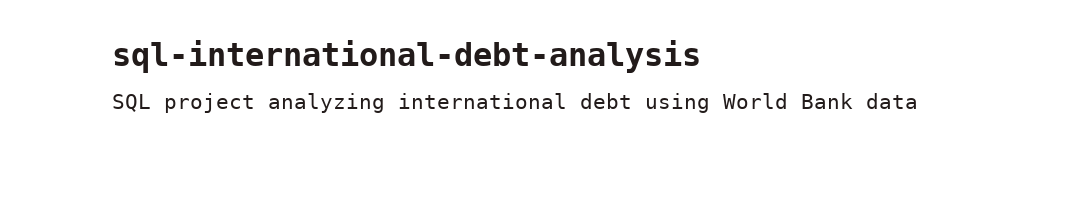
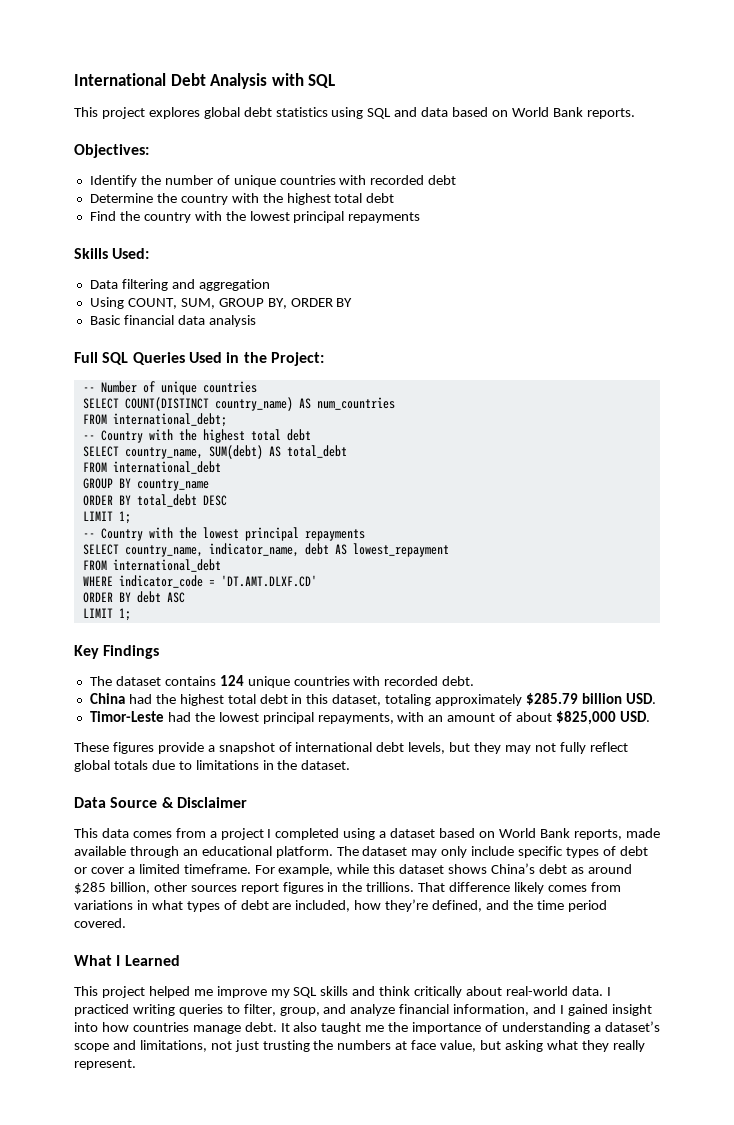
- sql-international-debt-analysis
- SQL project analyzing international debt using World Bank data
+ International Debt Analysis with SQL
+ This project explores global debt statistics using SQL and data based on World Bank reports.
+ Objectives:
+ Identify the number of unique countries with recorded debt
+ Determine the country with the highest total debt
+ Find the country with the lowest principal repayments
+ Skills Used:
+ Data filtering and aggregation
+ Using COUNT, SUM, GROUP BY, ORDER BY
+ Basic financial data analysis
+ Full SQL Queries Used in the Project:
+ -- Number of unique countries
+ SELECT COUNT(DISTINCT country_name) AS num_countries
+ FROM international_debt;
+ -- Country with the highest total debt
+ SELECT country_name, SUM(debt) AS total_debt
+ FROM international_debt
+ GROUP BY country_name
+ ORDER BY total_debt DESC
+ LIMIT 1;
+ -- Country with the lowest principal repayments
+ SELECT country_name, indicator_name, debt AS lowest_repayment
+ FROM international_debt
+ WHERE indicator_code = 'DT.AMT.DLXF.CD'
+ ORDER BY debt ASC
+ LIMIT 1;
+ Key Findings
+ The dataset contains 124 unique countries with recorded debt.
+ China had the highest total debt in this dataset, totaling approximately $285.79 billion USD.
+ Timor-Leste had the lowest principal repayments, with an amount of about $825,000 USD.
+ These figures provide a snapshot of international debt levels, but they may not fully reflect global totals due to limitations in the dataset.
+ Data Source & Disclaimer
+ This data comes from a project I completed using a dataset based on World Bank reports, made available through an educational platform. The dataset may only include specific types of debt or cover a limited timeframe. For example, while this dataset shows China’s debt as around $285 billion, other sources report figures in the trillions. That difference likely comes from variations in what types of debt are included, how they’re defined, and the time period covered.
+ What I Learned
+ This project helped me improve my SQL skills and think critically about real-world data. I practiced writing queries to filter, group, and analyze financial information, and I gained insight into how countries manage debt. It also taught me the importance of understanding a dataset’s scope and limitations, not just trusting the numbers at face value, but asking what they really represent.

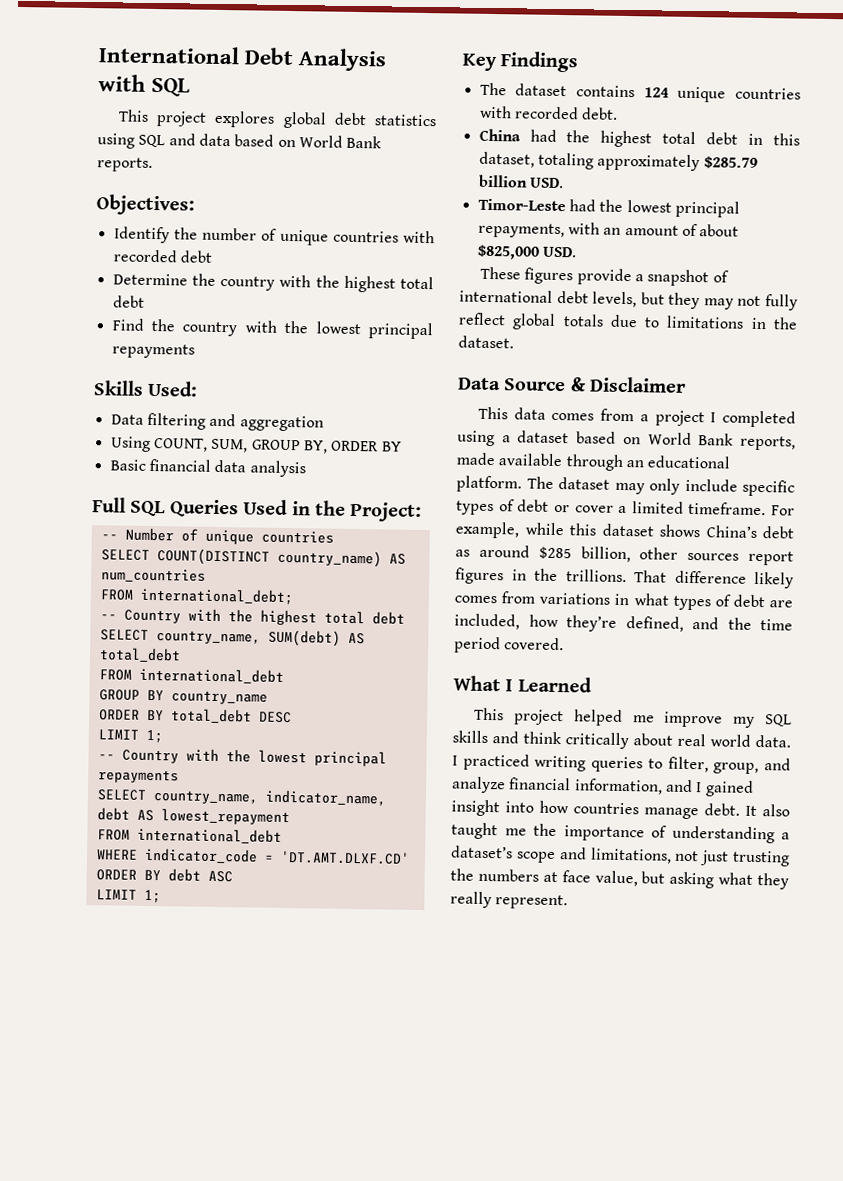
- This project helped me improve my SQL skills and think critically about real-world data.
+ This project helped me improve my SQL skills and think critically about real world data.

